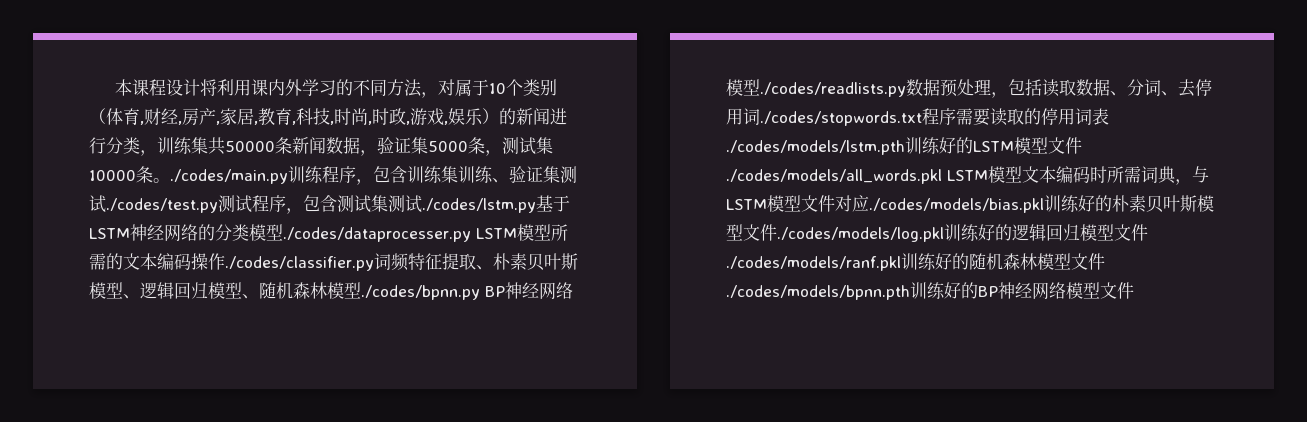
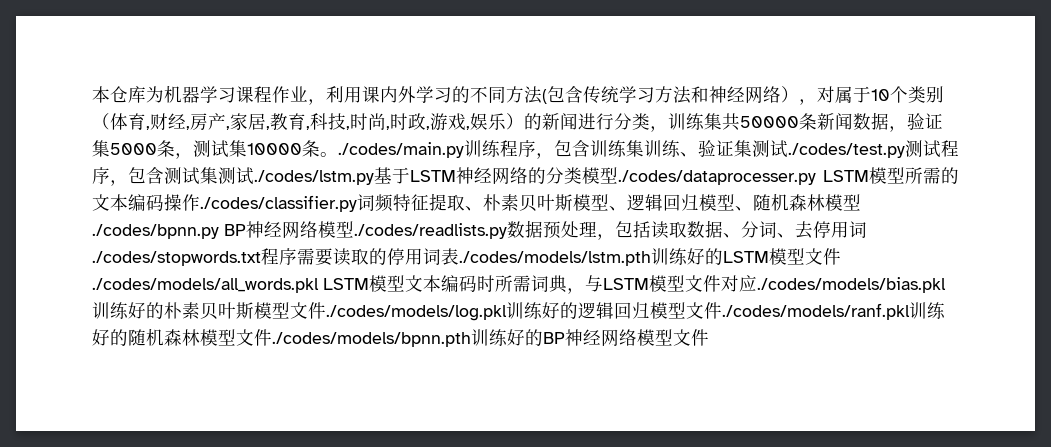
- 本课程设计将利用课内外学习的不同方法，对属于10个类别（体育,财经,房产,家居,教育,科技,时尚,时政,游戏,娱乐）的新闻进行分类，训练集共50000条新闻数据，验证集5000条，测试集10000条。./codes/main.py训练程序，包含训练集训练、验证集测试./codes/test.py测试程序，包含测试集测试./codes/lstm.py基于LSTM神经网络的分类模型./codes/dataprocesser.py LSTM模型所需的文本编码操作./codes/classifier.py词频特征提取、朴素贝叶斯模型、逻辑回归模型、随机森林模型./codes/bpnn.py BP神经网络模型./codes/readlists.py数据预处理，包括读取数据、分词、去停用词./codes/stopwords.txt程序需要读取的停用词表./codes/models/lstm.pth训练好的LSTM模型文件./codes/models/all_words.pkl LSTM模型文本编码时所需词典，与LSTM模型文件对应./codes/models/bias.pkl训练好的朴素贝叶斯模型文件./codes/models/log.pkl训练好的逻辑回归模型文件./codes/models/ranf.pkl训练好的随机森林模型文件./codes/models/bpnn.pth训练好的BP神经网络模型文件
+ 本仓库为机器学习课程作业，利用课内外学习的不同方法(包含传统学习方法和神经网络），对属于10个类别（体育,财经,房产,家居,教育,科技,时尚,时政,游戏,娱乐）的新闻进行分类，训练集共50000条新闻数据，验证集5000条，测试集10000条。./codes/main.py训练程序，包含训练集训练、验证集测试./codes/test.py测试程序，包含测试集测试./codes/lstm.py基于LSTM神经网络的分类模型./codes/dataprocesser.py LSTM模型所需的文本编码操作./codes/classifier.py词频特征提取、朴素贝叶斯模型、逻辑回归模型、随机森林模型./codes/bpnn.py BP神经网络模型./codes/readlists.py数据预处理，包括读取数据、分词、去停用词./codes/stopwords.txt程序需要读取的停用词表./codes/models/lstm.pth训练好的LSTM模型文件./codes/models/all_words.pkl LSTM模型文本编码时所需词典，与LSTM模型文件对应./codes/models/bias.pkl训练好的朴素贝叶斯模型文件./codes/models/log.pkl训练好的逻辑回归模型文件./codes/models/ranf.pkl训练好的随机森林模型文件./codes/models/bpnn.pth训练好的BP神经网络模型文件

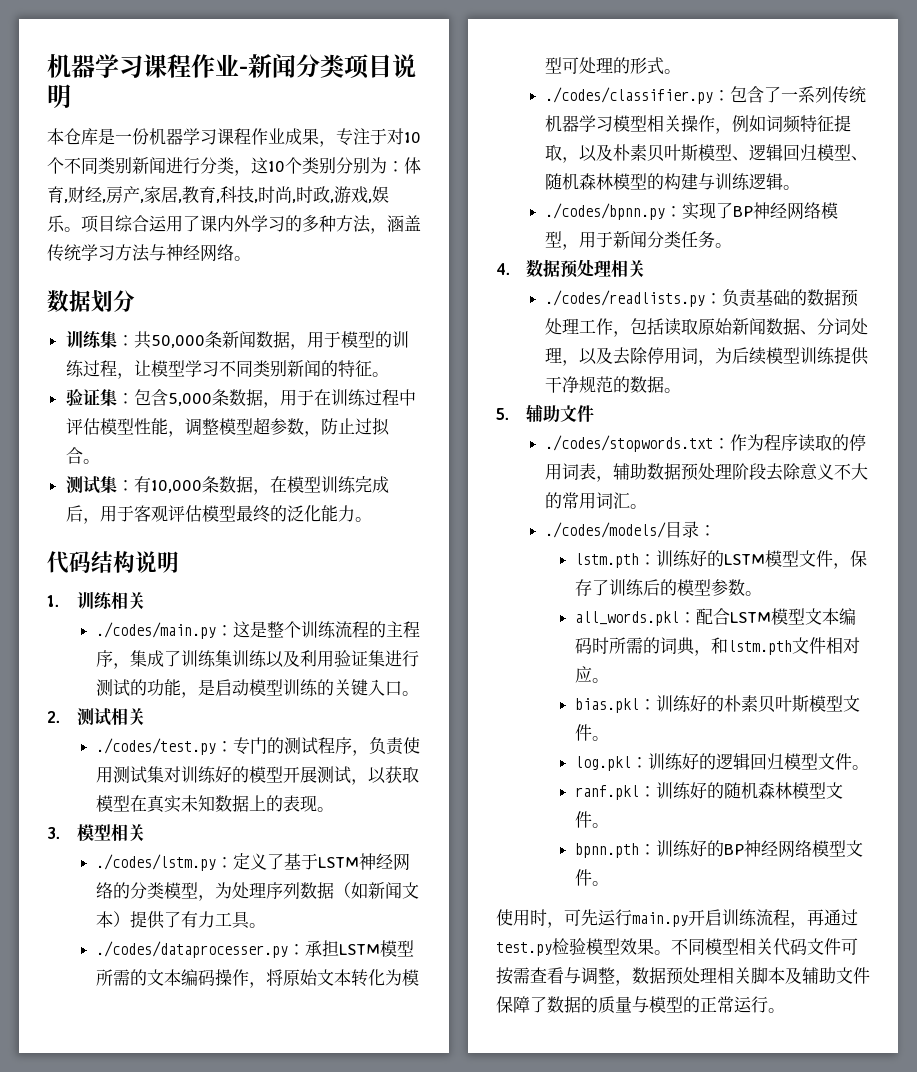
- 本仓库为机器学习课程作业，利用课内外学习的不同方法(包含传统学习方法和神经网络），对属于10个类别（体育,财经,房产,家居,教育,科技,时尚,时政,游戏,娱乐）的新闻进行分类，训练集共50000条新闻数据，验证集5000条，测试集10000条。./codes/main.py训练程序，包含训练集训练、验证集测试./codes/test.py测试程序，包含测试集测试./codes/lstm.py基于LSTM神经网络的分类模型./codes/dataprocesser.py LSTM模型所需的文本编码操作./codes/classifier.py词频特征提取、朴素贝叶斯模型、逻辑回归模型、随机森林模型./codes/bpnn.py BP神经网络模型./codes/readlists.py数据预处理，包括读取数据、分词、去停用词./codes/stopwords.txt程序需要读取的停用词表./codes/models/lstm.pth训练好的LSTM模型文件./codes/models/all_words.pkl LSTM模型文本编码时所需词典，与LSTM模型文件对应./codes/models/bias.pkl训练好的朴素贝叶斯模型文件./codes/models/log.pkl训练好的逻辑回归模型文件./codes/models/ranf.pkl训练好的随机森林模型文件./codes/models/bpnn.pth训练好的BP神经网络模型文件
+ 机器学习课程作业-新闻分类项目说明
+ 本仓库是一份机器学习课程作业成果，专注于对10个不同类别新闻进行分类，这10个类别分别为：体育,财经,房产,家居,教育,科技,时尚,时政,游戏,娱乐。项目综合运用了课内外学习的多种方法，涵盖传统学习方法与神经网络。
+ 数据划分
+ 训练集：共50,000条新闻数据，用于模型的训练过程，让模型学习不同类别新闻的特征。
+ 验证集：包含5,000条数据，用于在训练过程中评估模型性能，调整模型超参数，防止过拟合。
+ 测试集：有10,000条数据，在模型训练完成后，用于客观评估模型最终的泛化能力。
+ 代码结构说明
+ 1.训练相关
+ ./codes/main.py：这是整个训练流程的主程序，集成了训练集训练以及利用验证集进行测试的功能，是启动模型训练的关键入口。
+ 2.测试相关
+ ./codes/test.py：专门的测试程序，负责使用测试集对训练好的模型开展测试，以获取模型在真实未知数据上的表现。
+ 3.模型相关
+ ./codes/lstm.py：定义了基于LSTM神经网络的分类模型，为处理序列数据（如新闻文本）提供了有力工具。
+ ./codes/dataprocesser.py：承担LSTM模型所需的文本编码操作，将原始文本转化为模型可处理的形式。
+ ./codes/classifier.py：包含了一系列传统机器学习模型相关操作，例如词频特征提取，以及朴素贝叶斯模型、逻辑回归模型、随机森林模型的构建与训练逻辑。
+ ./codes/bpnn.py：实现了BP神经网络模型，用于新闻分类任务。
+ 4.数据预处理相关
+ ./codes/readlists.py：负责基础的数据预处理工作，包括读取原始新闻数据、分词处理，以及去除停用词，为后续模型训练提供干净规范的数据。
+ 5.辅助文件
+ ./codes/stopwords.txt：作为程序读取的停用词表，辅助数据预处理阶段去除意义不大的常用词汇。
+ ./codes/models/目录：
+ lstm.pth：训练好的LSTM模型文件，保存了训练后的模型参数。
+ all_words.pkl：配合LSTM模型文本编码时所需的词典，和lstm.pth文件相对应。
+ bias.pkl：训练好的朴素贝叶斯模型文件。
+ log.pkl：训练好的逻辑回归模型文件。
+ ranf.pkl：训练好的随机森林模型文件。
+ bpnn.pth：训练好的BP神经网络模型文件。
+ 使用时，可先运行main.py开启训练流程，再通过test.py检验模型效果。不同模型相关代码文件可按需查看与调整，数据预处理相关脚本及辅助文件保障了数据的质量与模型的正常运行。

